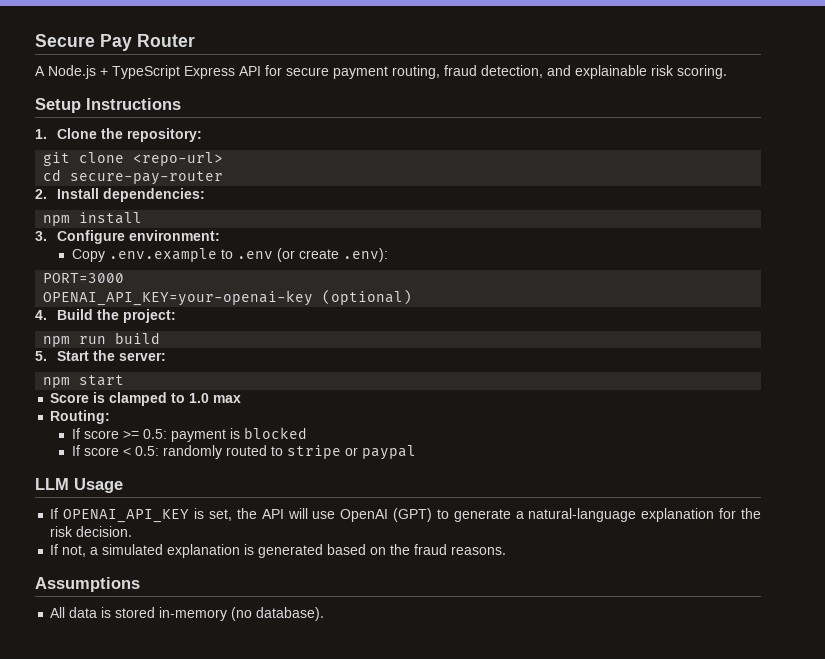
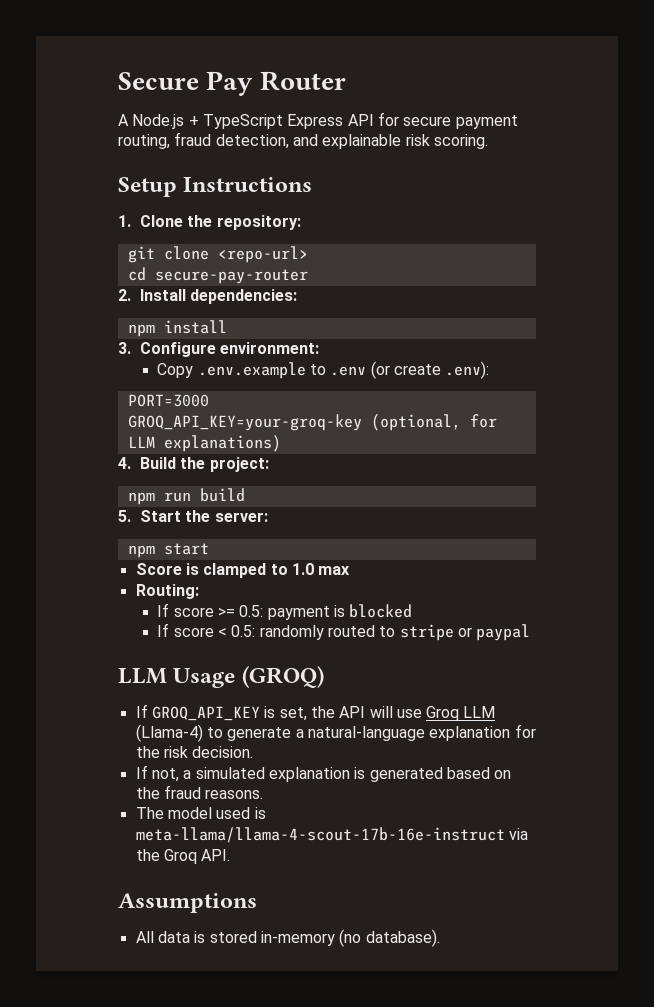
- OPENAI_API_KEY=your-openai-key (optional)
+ GROQ_API_KEY=your-groq-key (optional, for LLM explanations)
- LLM Usage
- If OPENAI_API_KEY is set, the API will use OpenAI (GPT) to generate a natural-language explanation for the risk decision.
+ LLM Usage (GROQ)
+ If GROQ_API_KEY is set, the API will use Groq LLM (Llama-4) to generate a natural-language explanation for the risk decision.
+ The model used is meta-llama/llama-4-scout-17b-16e-instruct via the Groq API.

